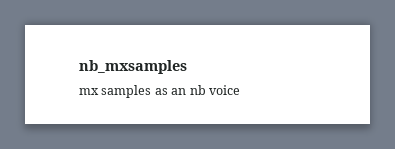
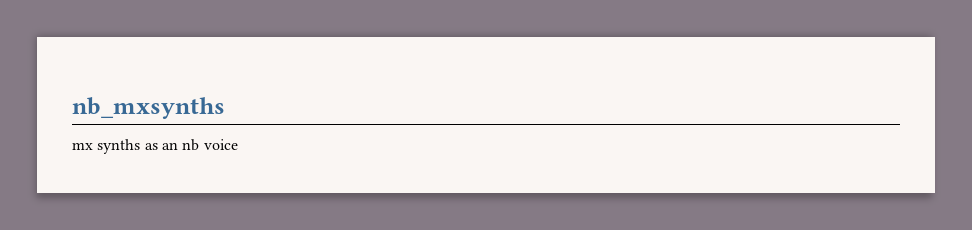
- nb_mxsamples
+ nb_mxsynths
- mx samples as an nb voice
+ mx synths as an nb voice

